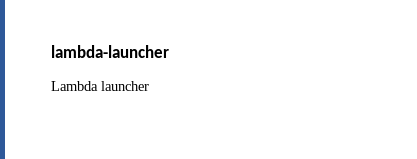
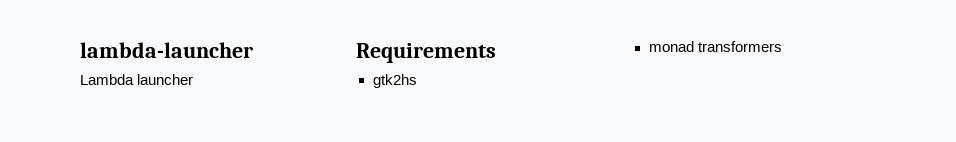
+ Requirements
+ gtk2hs
+ monad transformers

